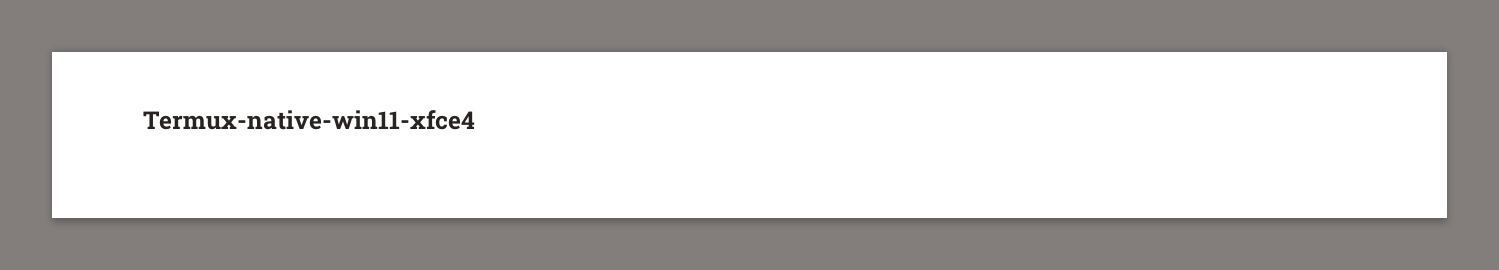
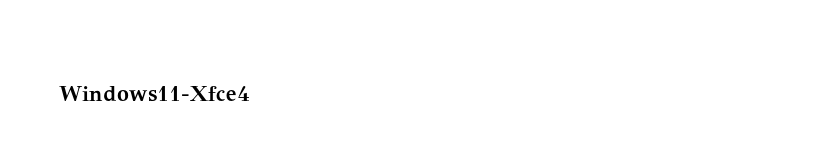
- Termux-native-win11-xfce4
+ Windows11-Xfce4

